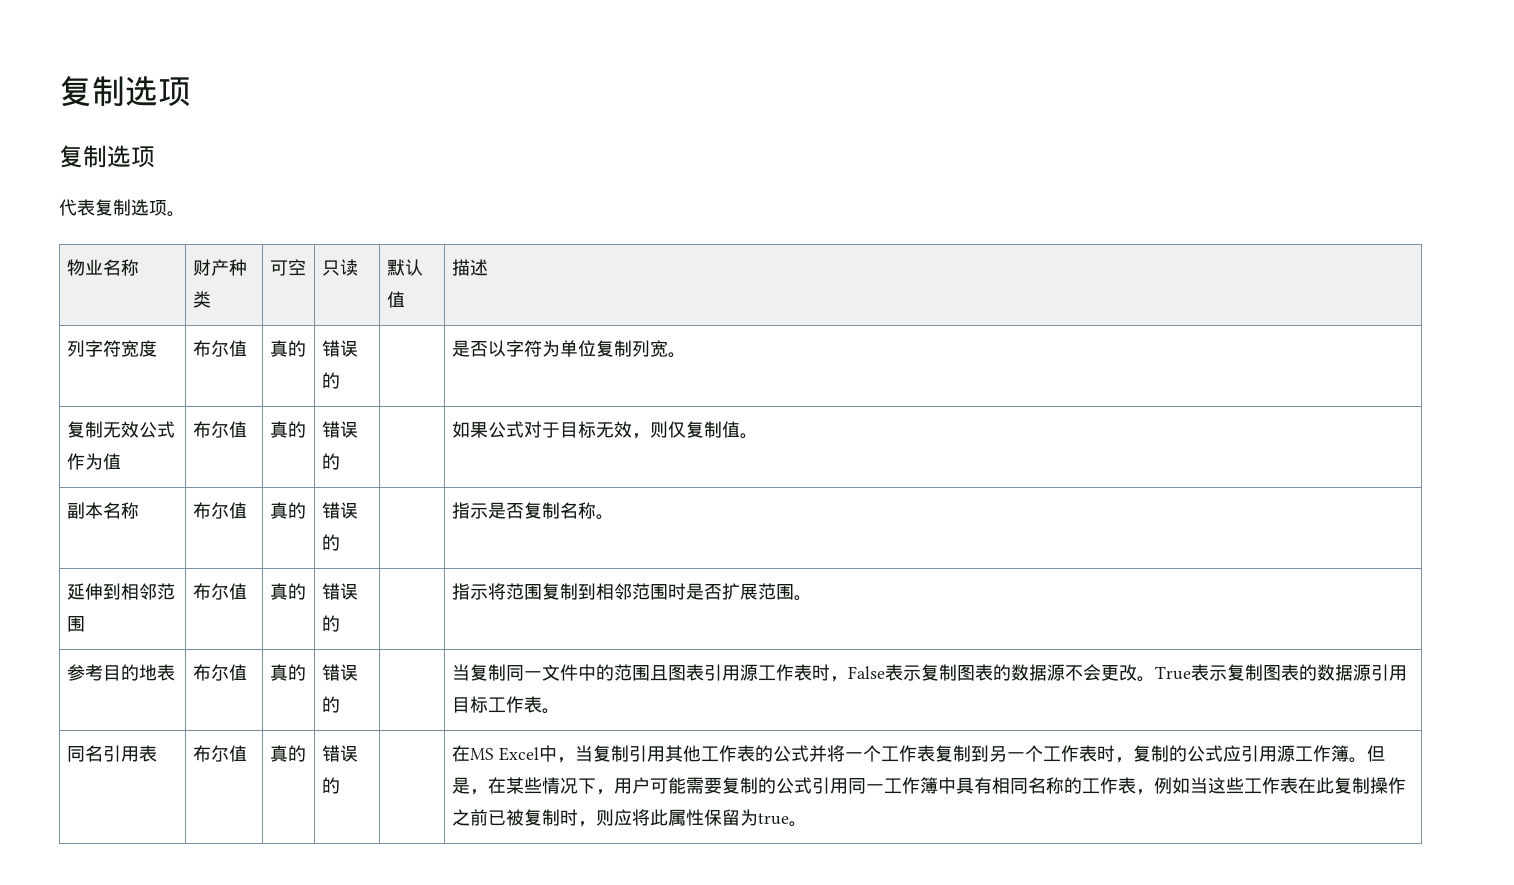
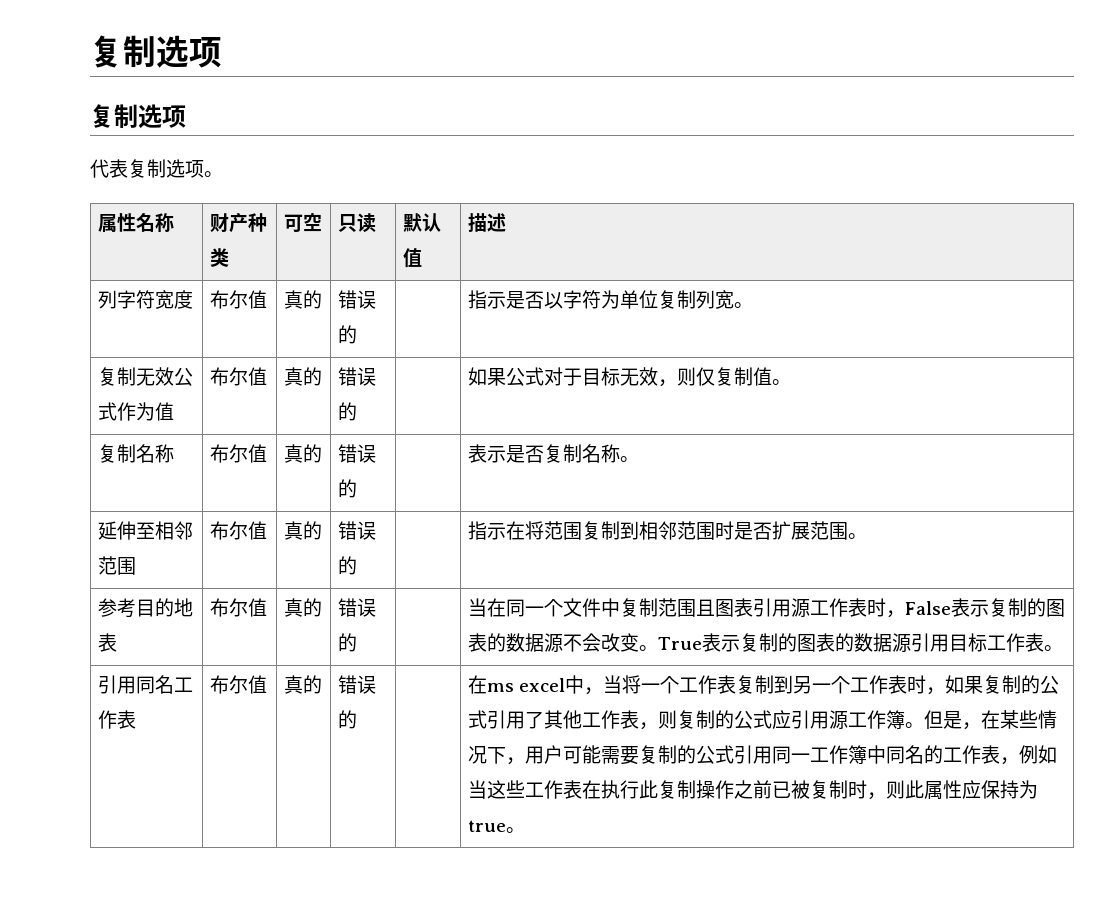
- 物业名称 | 财产种类 | 可空 | 只读 | 默认值 | 描述
+ 属性名称 | 财产种类 | 可空 | 只读 | 默认值 | 描述
- 列字符宽度 | 布尔值 | 真的 | 错误的 | | 是否以字符为单位复制列宽。
+ 列字符宽度 | 布尔值 | 真的 | 错误的 | | 指示是否以字符为单位复制列宽。
- 副本名称 | 布尔值 | 真的 | 错误的 | | 指示是否复制名称。
+ 复制名称 | 布尔值 | 真的 | 错误的 | | 表示是否复制名称。
- 延伸到相邻范围 | 布尔值 | 真的 | 错误的 | | 指示将范围复制到相邻范围时是否扩展范围。
+ 延伸至相邻范围 | 布尔值 | 真的 | 错误的 | | 指示在将范围复制到相邻范围时是否扩展范围。
- 参考目的地表 | 布尔值 | 真的 | 错误的 | | 当复制同一文件中的范围且图表引用源工作表时，False表示复制图表的数据源不会更改。True表示复制图表的数据源引用目标工作表。
+ 参考目的地表 | 布尔值 | 真的 | 错误的 | | 当在同一个文件中复制范围且图表引用源工作表时，False表示复制的图表的数据源不会改变。True表示复制的图表的数据源引用目标工作表。
- 同名引用表
+ 引用同名工作表
- 在MS Excel中，当复制引用其他工作表的公式并将一个工作表复制到另一个工作表时，复制的公式应引用源工作簿。
+ 在ms excel中，当将一个工作表复制到另一个工作表时，如果复制的公式引用了其他工作表，则复制的公式应引用源工作簿。
- 但是，在某些情况下，用户可能需要复制的公式引用同一工作簿中具有相同名称的工作表，例如当这些工作表在此复制操作之前已被复制时，则应将此属性保留为true。
+ 但是，在某些情况下，用户可能需要复制的公式引用同一工作簿中同名的工作表，例如当这些工作表在执行此复制操作之前已被复制时，则此属性应保持为true。

